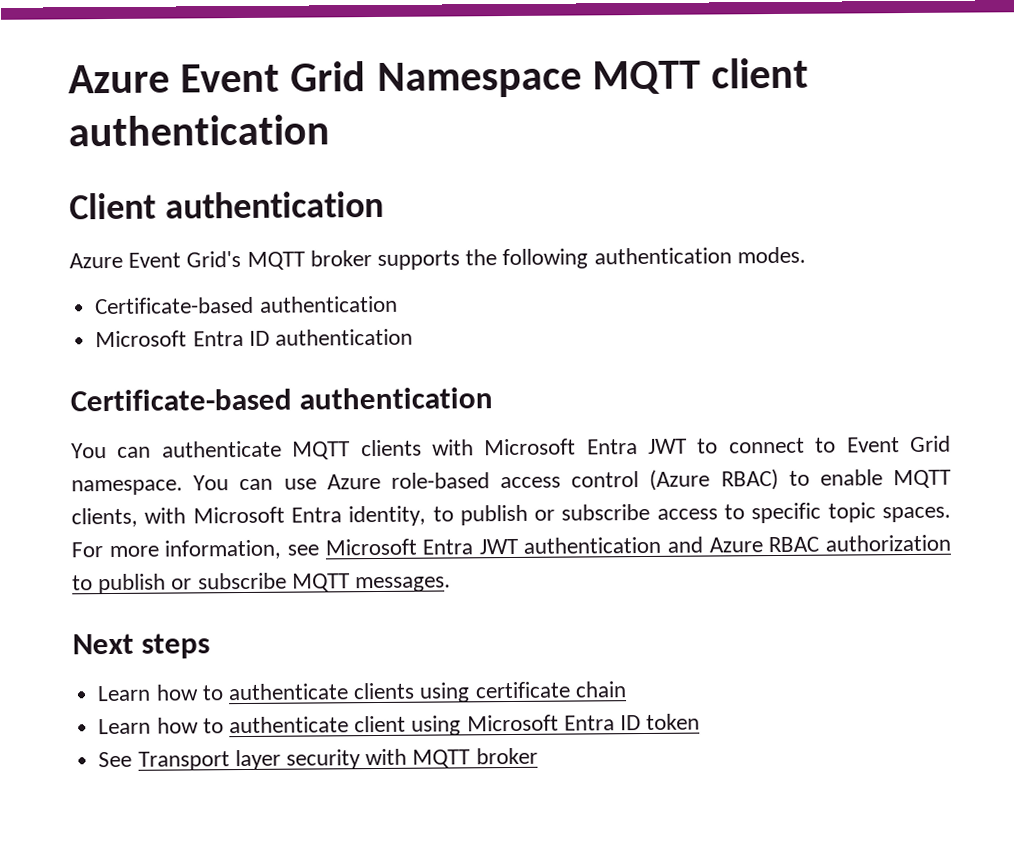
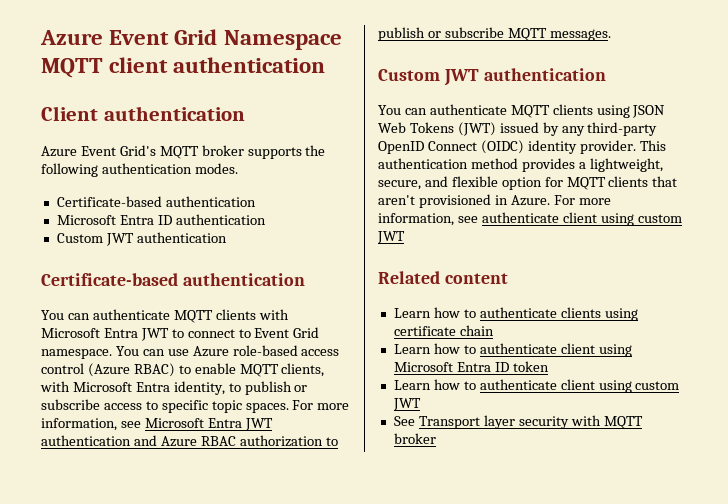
  Microsoft Entra ID authentication
+ Custom JWT authentication
  For more information, see Microsoft Entra JWT authentication and Azure RBAC authorization to publish or subscribe MQTT messages.
- Next steps
+ Custom JWT authentication
+ You can authenticate MQTT clients using JSON Web Tokens (JWT) issued by any third-party OpenID Connect (OIDC) identity provider. This authentication method provides a lightweight, secure, and flexible option for MQTT clients that aren't provisioned in Azure. For more information, see authenticate client using custom JWT
+ Related content
+ Learn how to authenticate client using custom JWT

